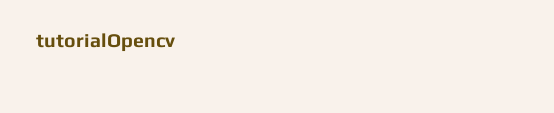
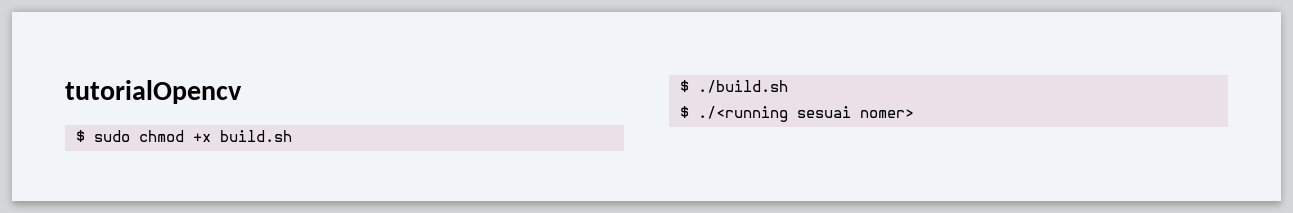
+ $ sudo chmod +x build.sh
+ $ ./build.sh
+ $ ./<running sesuai nomer>

